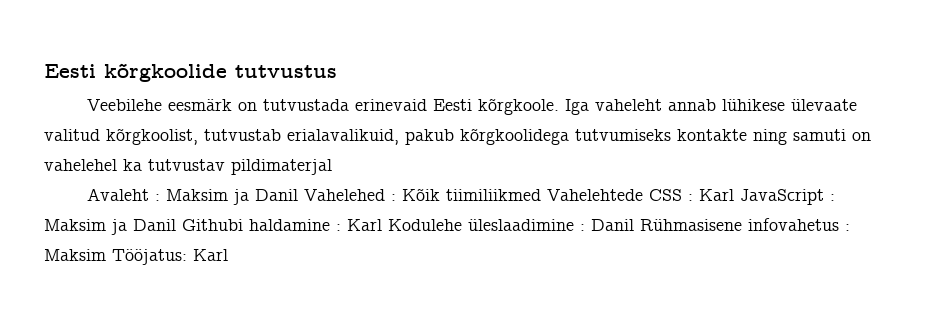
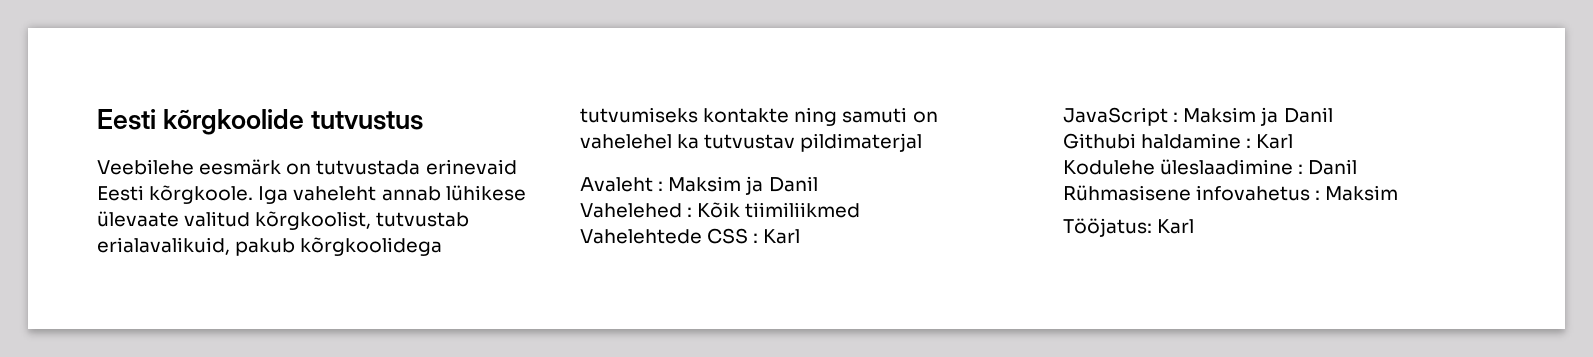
- Avaleht : Maksim ja Danil Vahelehed : Kõik tiimiliikmed Vahelehtede CSS : Karl JavaScript : Maksim ja Danil Githubi haldamine : Karl Kodulehe üleslaadimine : Danil Rühmasisene infovahetus : Maksim Tööjatus: Karl
+ Avaleht : Maksim ja Danil
+ Vahelehed : Kõik tiimiliikmed
+ Vahelehtede CSS : Karl
+ JavaScript : Maksim ja Danil
+ Githubi haldamine : Karl
+ Kodulehe üleslaadimine : Danil
+ Rühmasisene infovahetus : Maksim
+ Tööjatus: Karl

